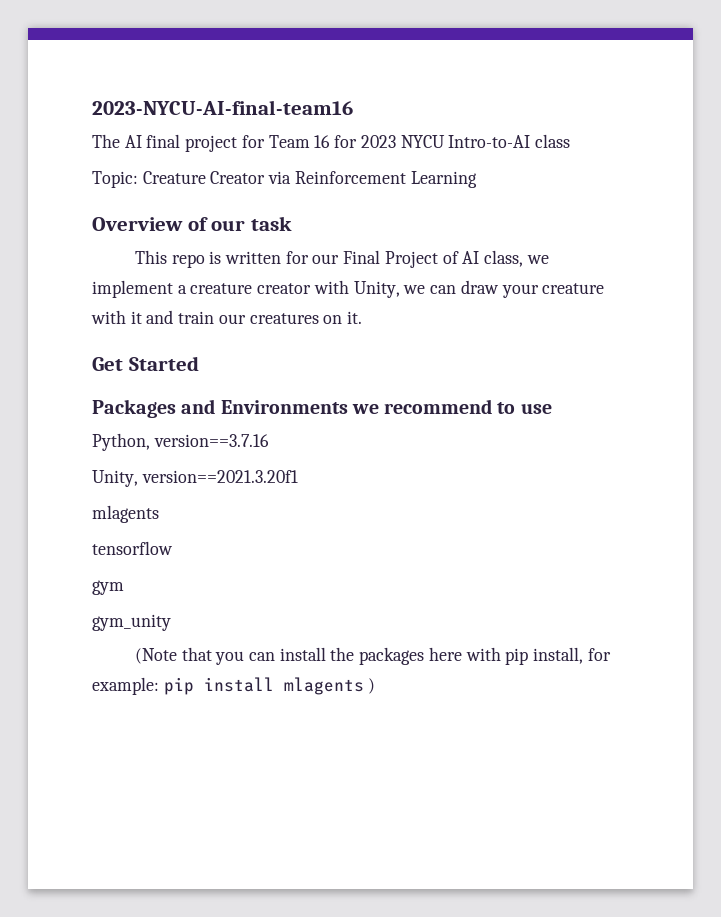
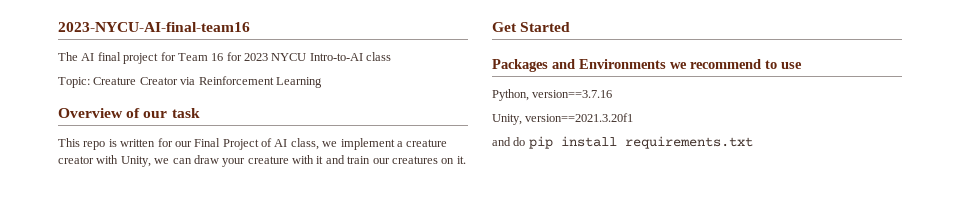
  Unity, version==2021.3.20f1
- mlagents
- tensorflow
- gym
- gym_unity
- (Note that you can install the packages here with pip install, for example: pip install mlagents )
+ and do pip install requirements.txt

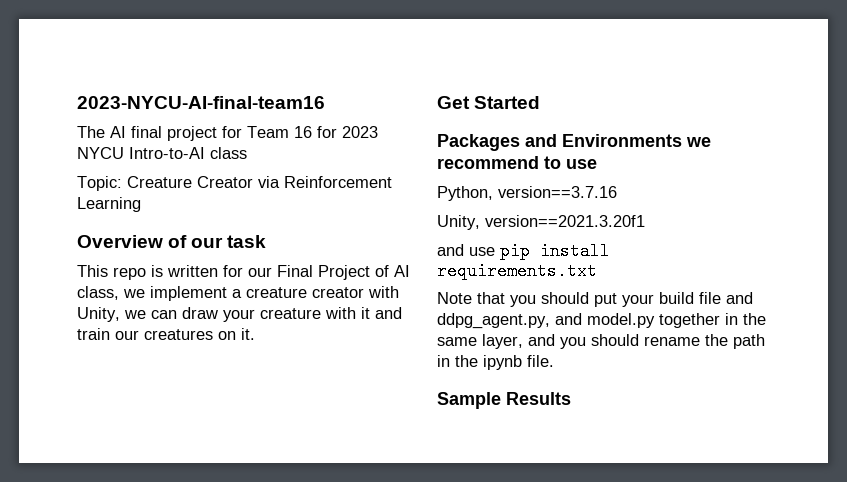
- and do pip install requirements.txt
+ and use pip install requirements.txt
+ Note that you should put your build file and ddpg_agent.py, and model.py together in the same layer, and you should rename the path in the ipynb file.
+ Sample Results

